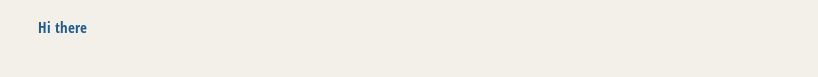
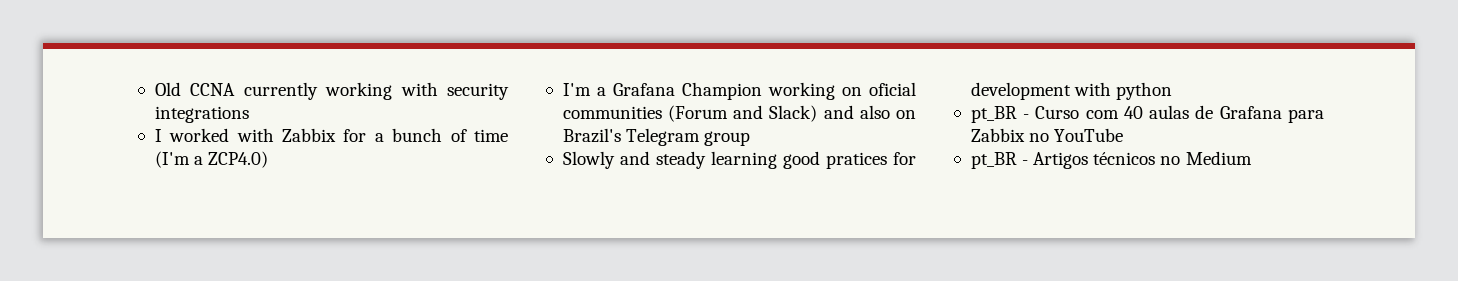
- Hi there
+ Old CCNA currently working with security integrations
+ I worked with Zabbix for a bunch of time (I'm a ZCP4.0)
+ I'm a Grafana Champion working on oficial communities (Forum and Slack) and also on Brazil's Telegram group
+ Slowly and steady learning good pratices for development with python
+ pt_BR - Curso com 40 aulas de Grafana para Zabbix no YouTube
+ pt_BR - Artigos técnicos no Medium

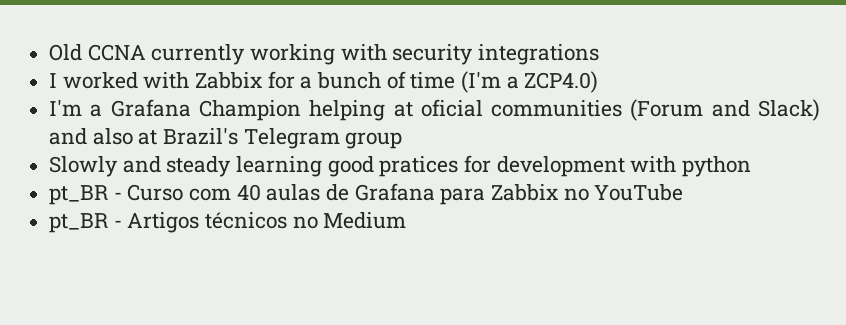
- I'm a Grafana Champion working on oficial communities (Forum and Slack) and also on Brazil's Telegram group
+ I'm a Grafana Champion helping at oficial communities (Forum and Slack) and also at Brazil's Telegram group

